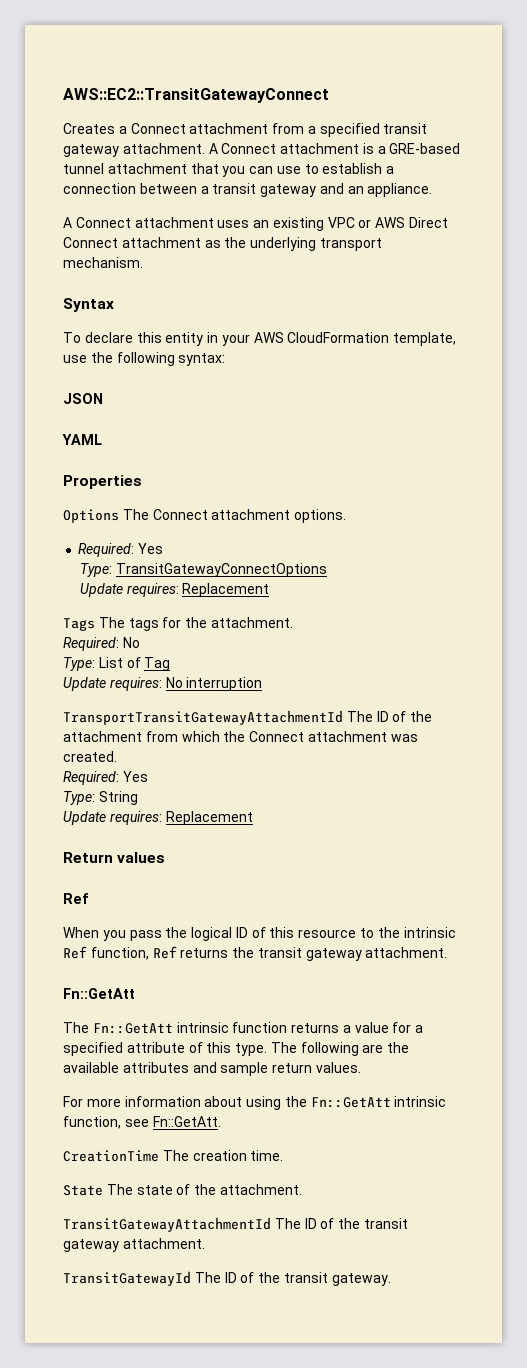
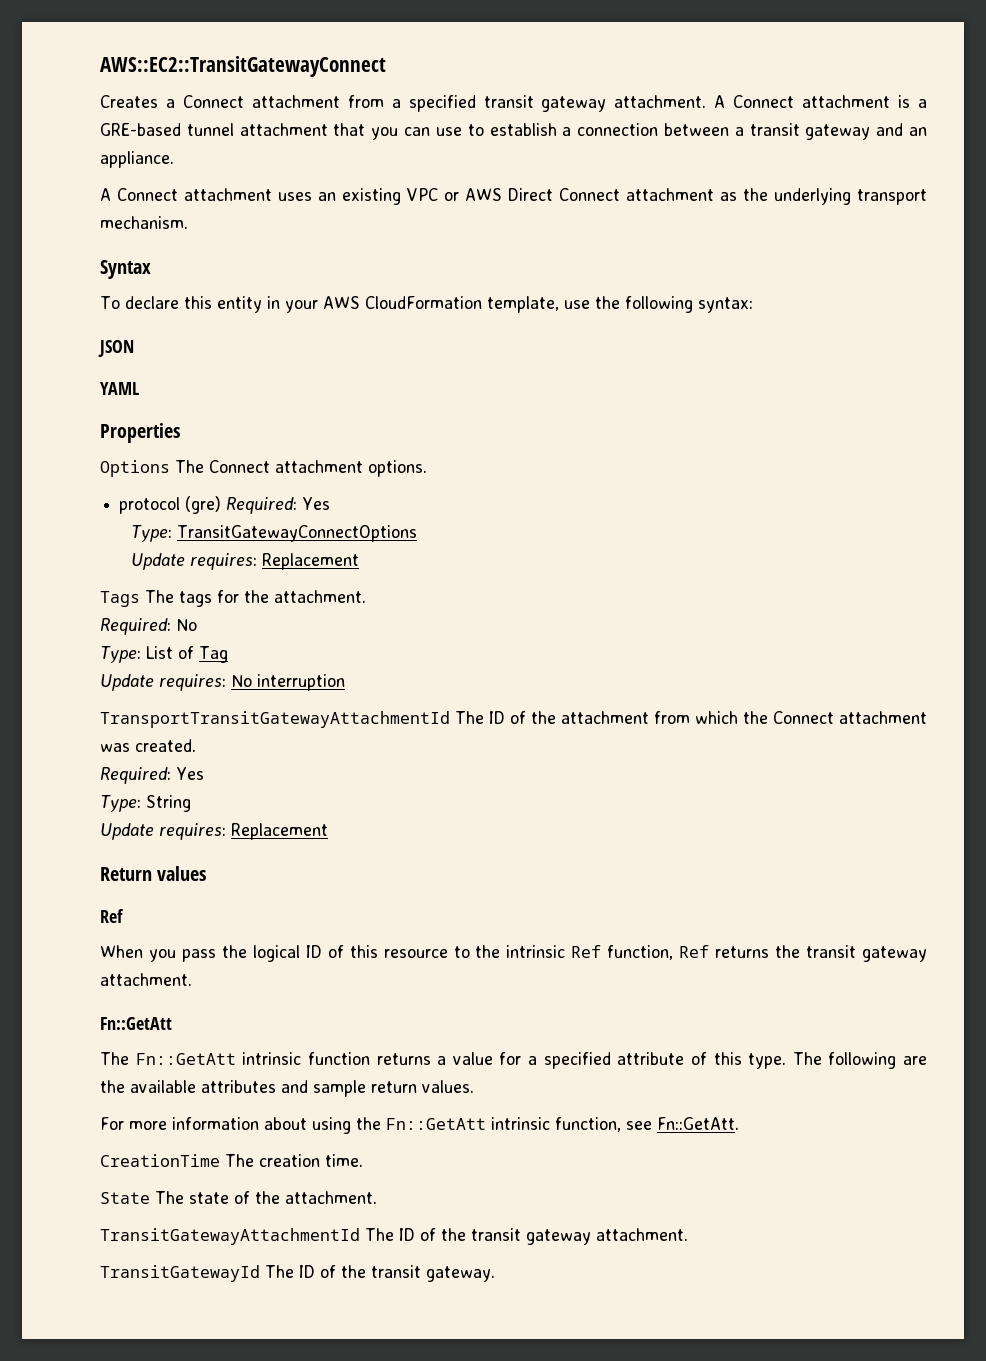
  Options The Connect attachment options.
- Required: Yes
+ protocol (gre) Required: Yes

